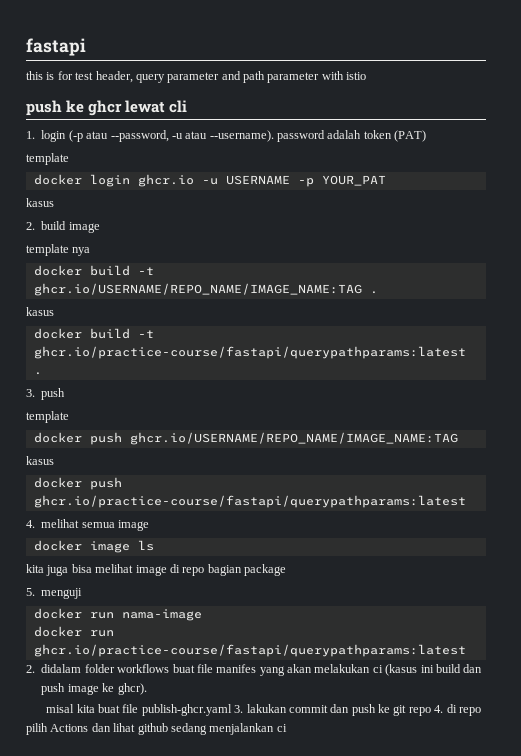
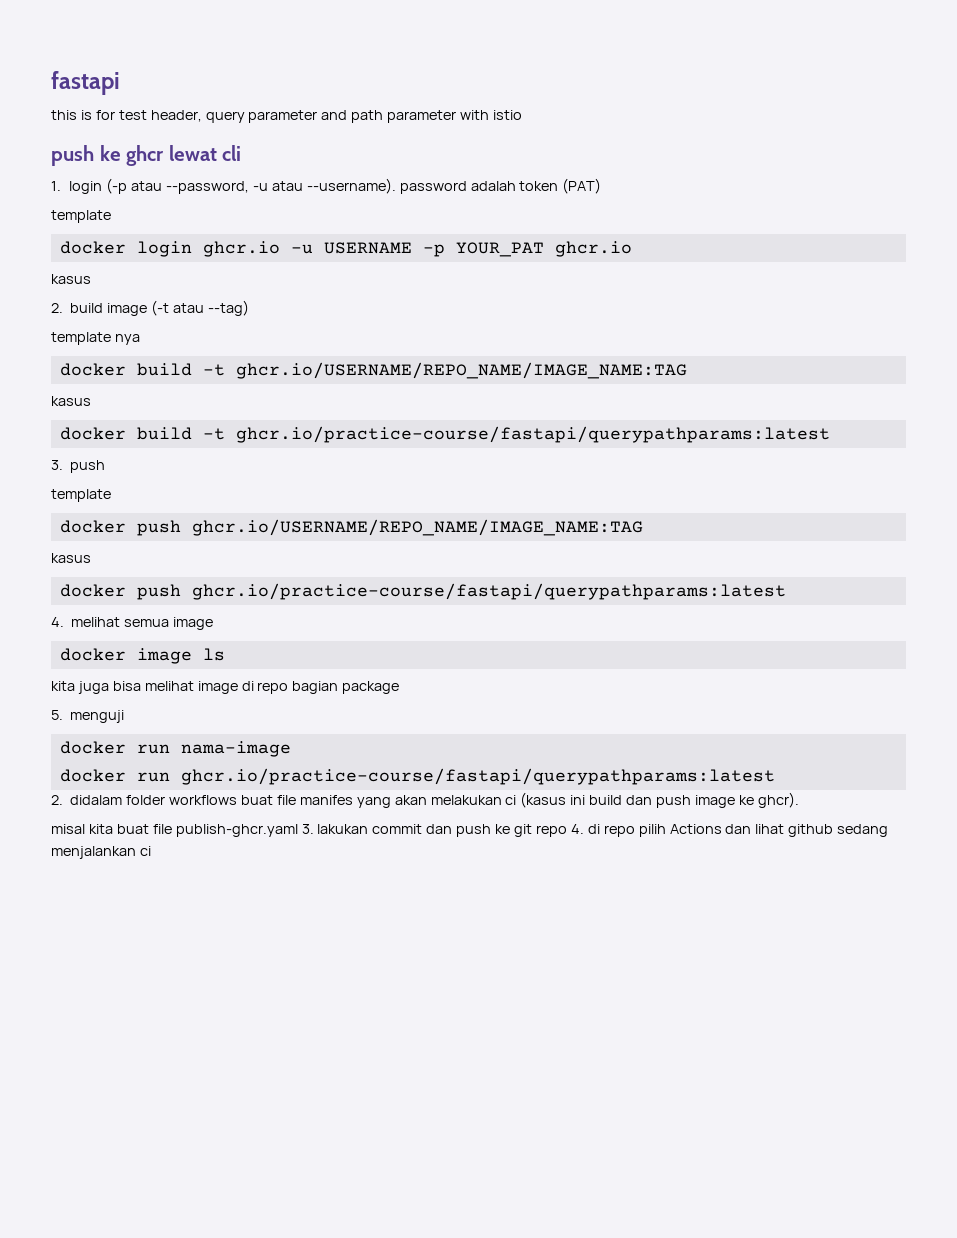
- docker login ghcr.io -u USERNAME -p YOUR_PAT
+ docker login ghcr.io -u USERNAME -p YOUR_PAT ghcr.io
- 2. build image
+ 2. build image (-t atau --tag)
- docker build -t ghcr.io/USERNAME/REPO_NAME/IMAGE_NAME:TAG .
+ docker build -t ghcr.io/USERNAME/REPO_NAME/IMAGE_NAME:TAG
- docker build -t ghcr.io/practice-course/fastapi/querypathparams:latest .
+ docker build -t ghcr.io/practice-course/fastapi/querypathparams:latest

